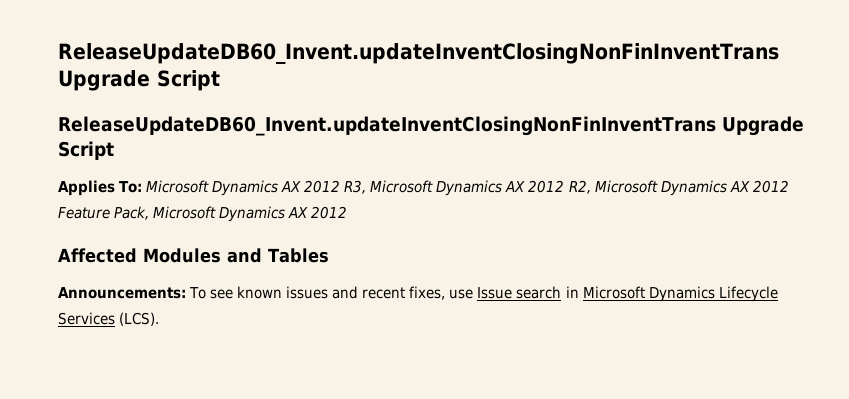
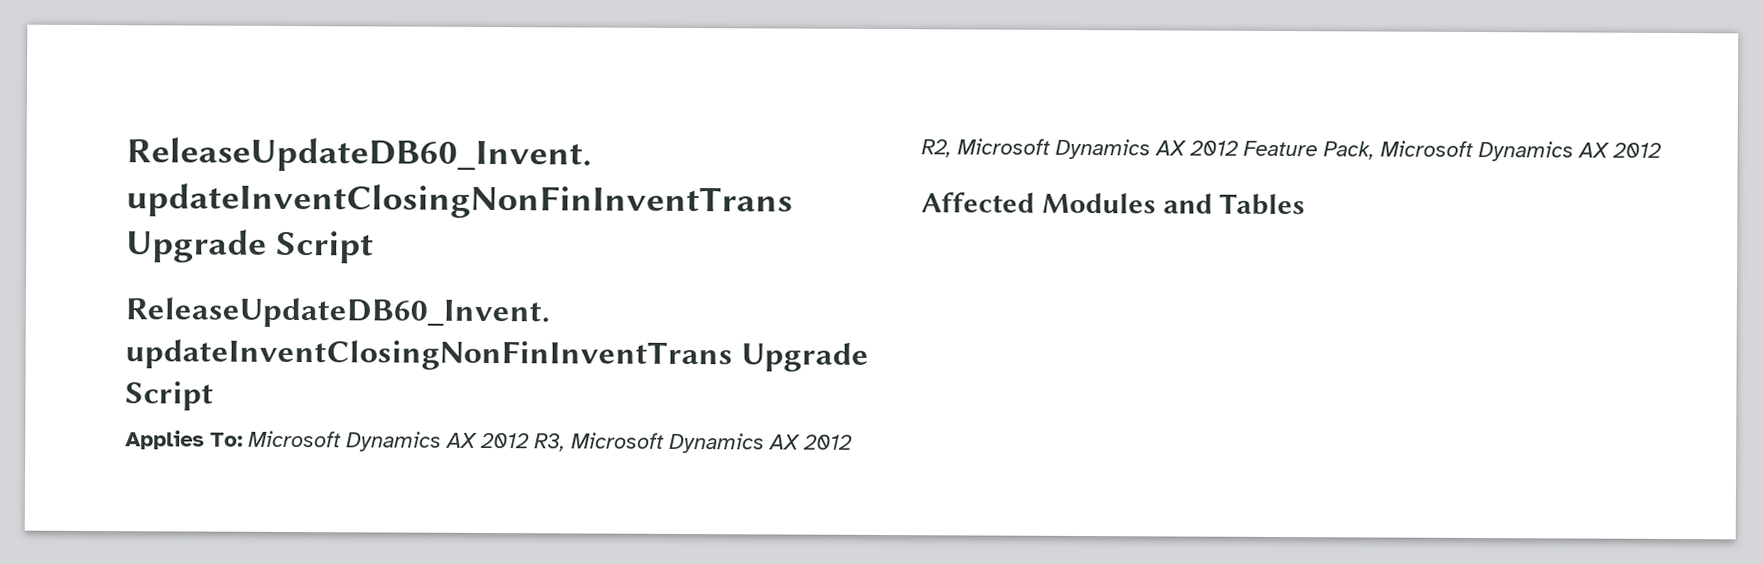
- Announcements: To see known issues and recent fixes, use Issue search in Microsoft Dynamics Lifecycle Services (LCS).

